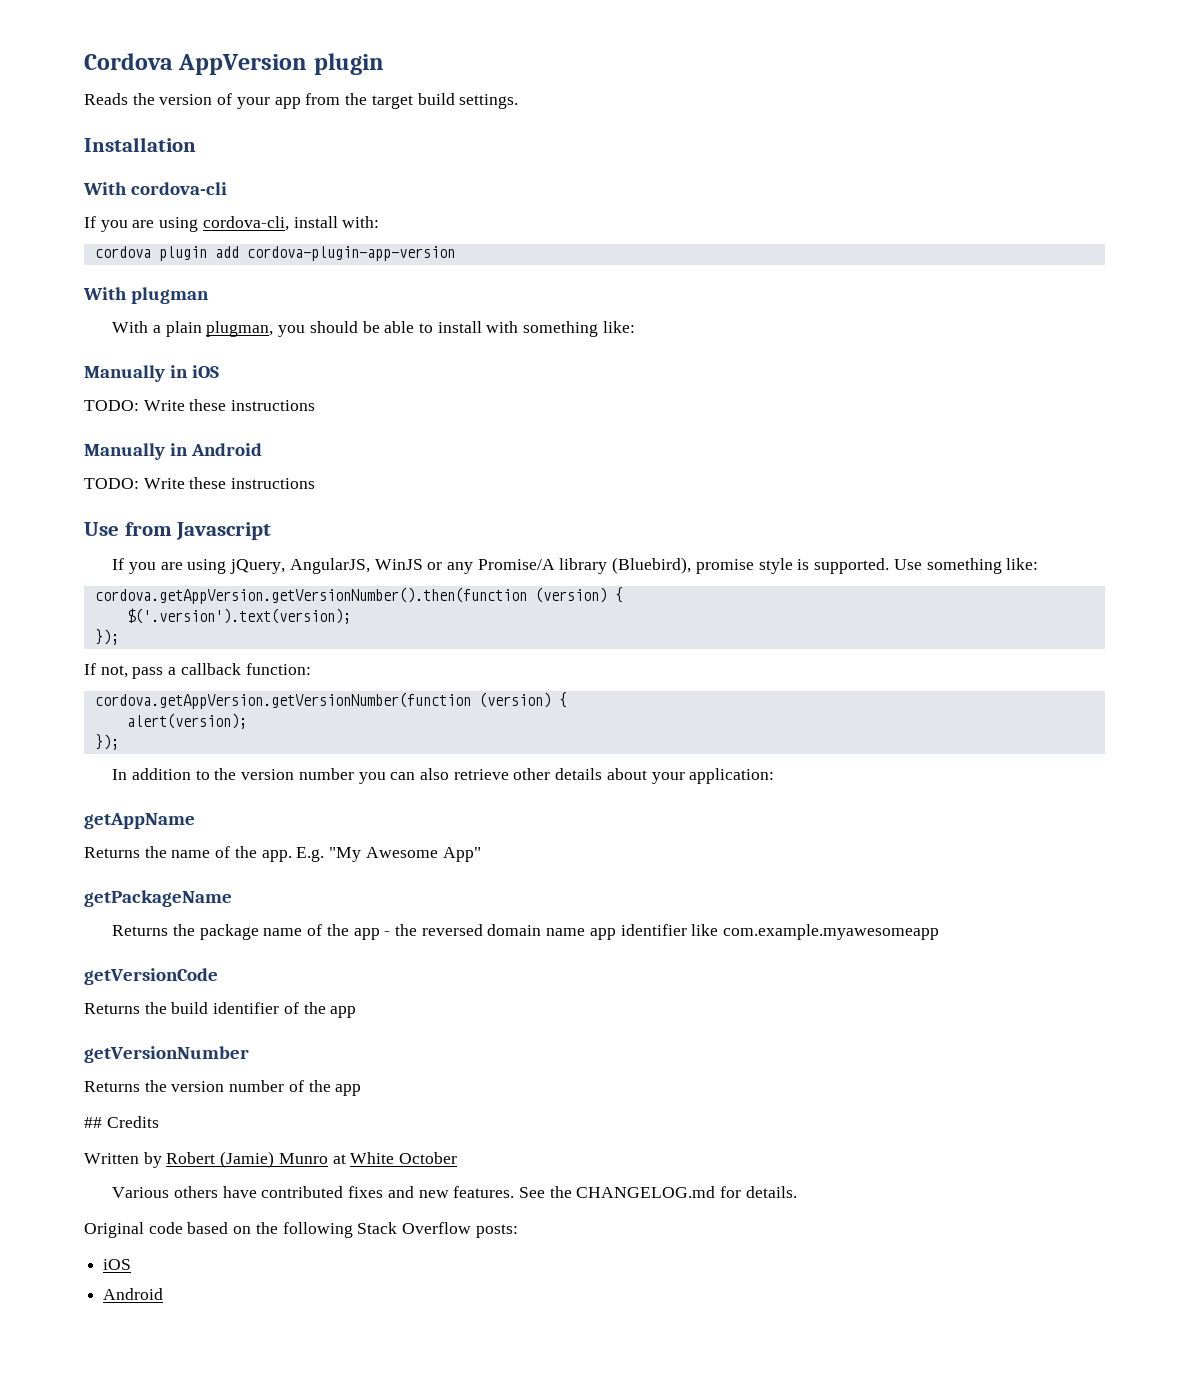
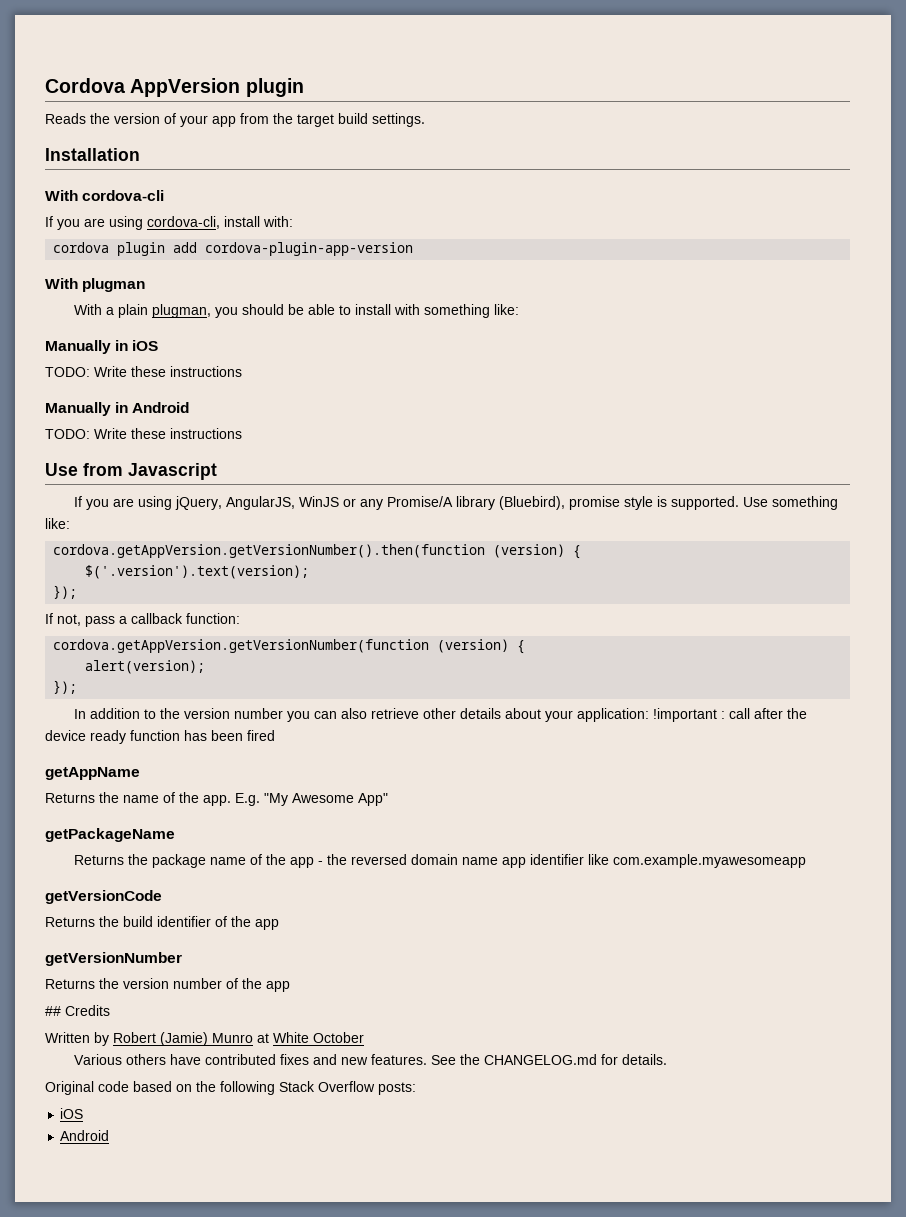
- In addition to the version number you can also retrieve other details about your application:
+ In addition to the version number you can also retrieve other details about your application: !important : call after the device ready function has been fired

